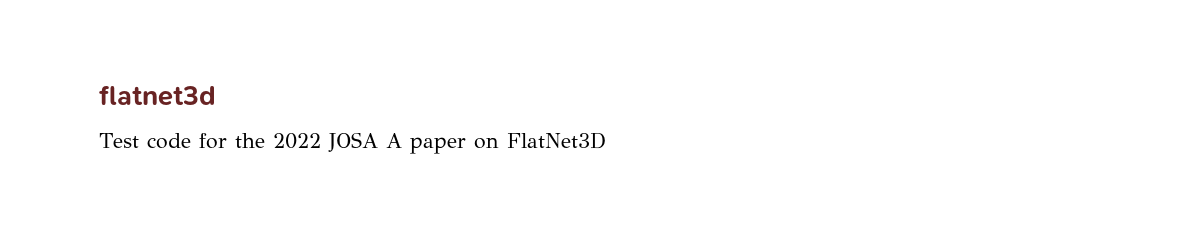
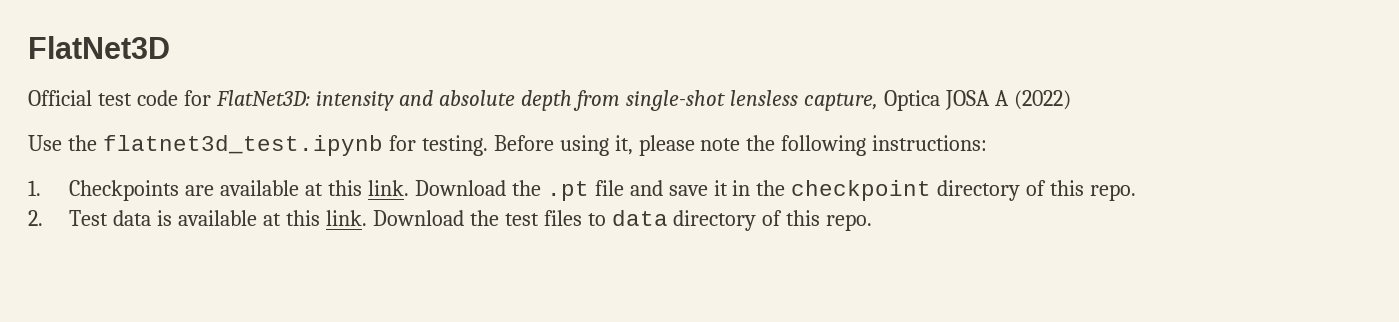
- flatnet3d
- Test code for the 2022 JOSA A paper on FlatNet3D
+ FlatNet3D
+ Official test code for FlatNet3D: intensity and absolute depth from single-shot lensless capture, Optica JOSA A (2022)
+ Use the flatnet3d_test.ipynb for testing. Before using it, please note the following instructions:
+ 1. Checkpoints are available at this link. Download the .pt file and save it in the checkpoint directory of this repo.
+ 2. Test data is available at this link. Download the test files to data directory of this repo.

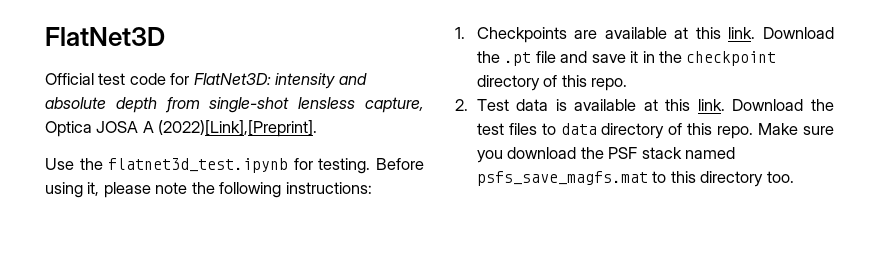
- Official test code for FlatNet3D: intensity and absolute depth from single-shot lensless capture, Optica JOSA A (2022)
+ Official test code for FlatNet3D: intensity and absolute depth from single-shot lensless capture, Optica JOSA A (2022)[Link],[Preprint].
+ Make sure you download the PSF stack named psfs_save_magfs.mat to this directory too.

